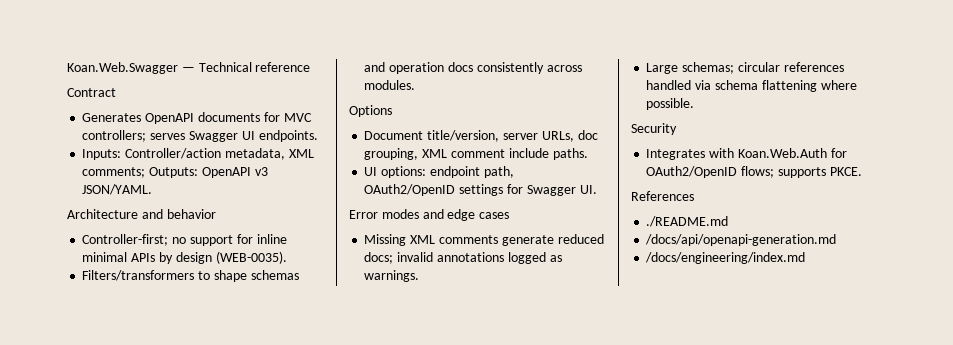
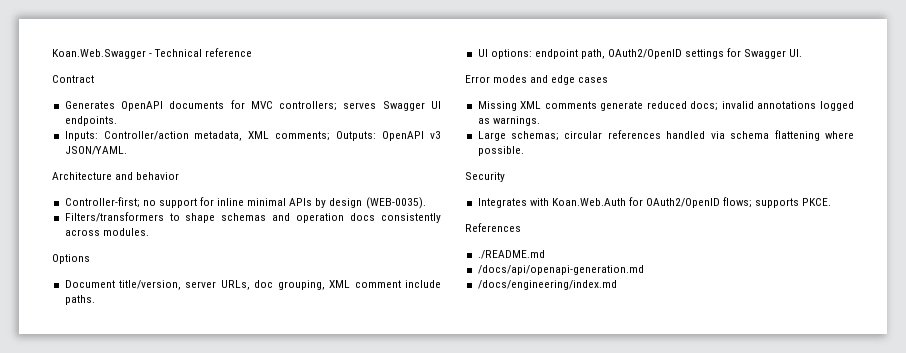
- Koan.Web.Swagger — Technical reference
+ Koan.Web.Swagger - Technical reference

